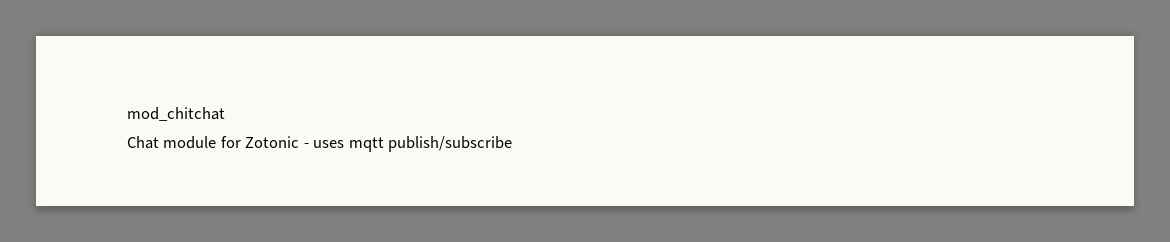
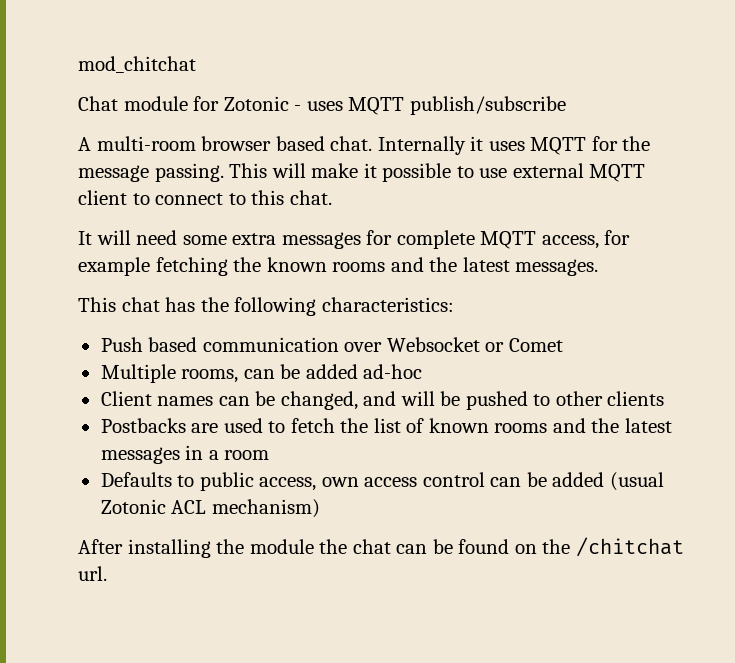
- Chat module for Zotonic - uses mqtt publish/subscribe
+ Chat module for Zotonic - uses MQTT publish/subscribe
+ A multi-room browser based chat. Internally it uses MQTT for the message passing. This will make it possible to use external MQTT client to connect to this chat.
+ It will need some extra messages for complete MQTT access, for example fetching the known rooms and the latest messages.
+ This chat has the following characteristics:
+ Push based communication over Websocket or Comet
+ Multiple rooms, can be added ad-hoc
+ Client names can be changed, and will be pushed to other clients
+ Postbacks are used to fetch the list of known rooms and the latest messages in a room
+ Defaults to public access, own access control can be added (usual Zotonic ACL mechanism)
+ After installing the module the chat can be found on the /chitchat url.

